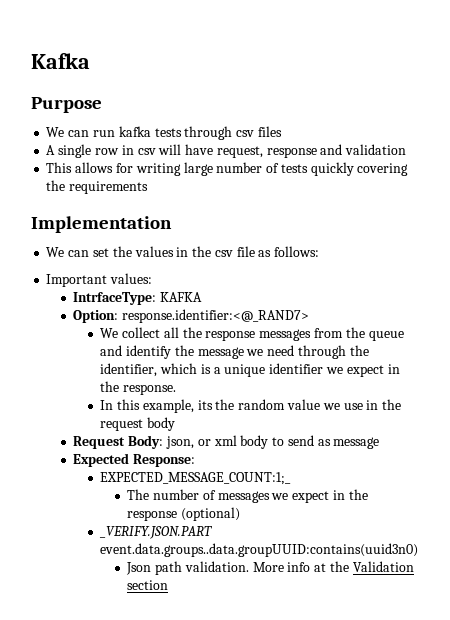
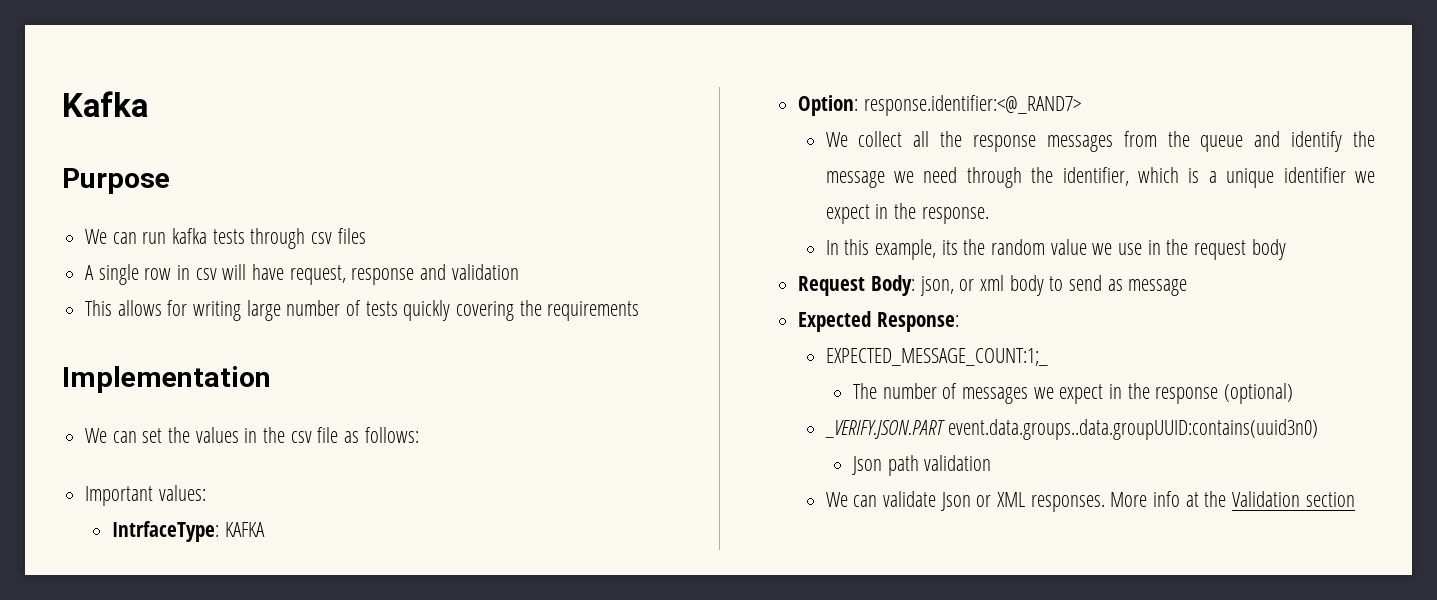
- Json path validation.
+ Json path validation
+ We can validate Json or XML responses.

